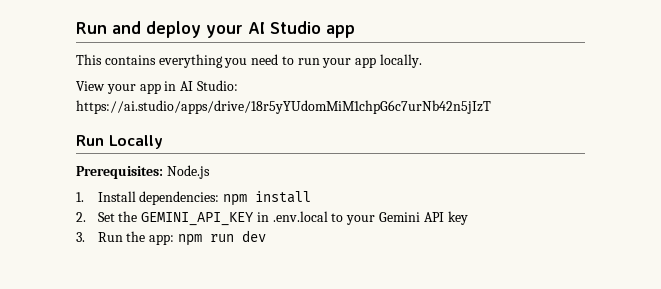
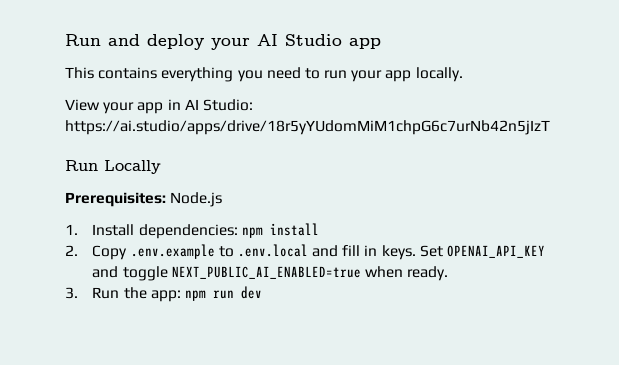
- 2. Set the GEMINI_API_KEY in .env.local to your Gemini API key
+ 2. Copy .env.example to .env.local and fill in keys. Set OPENAI_API_KEY and toggle NEXT_PUBLIC_AI_ENABLED=true when ready.

